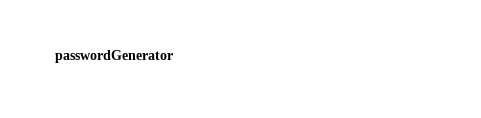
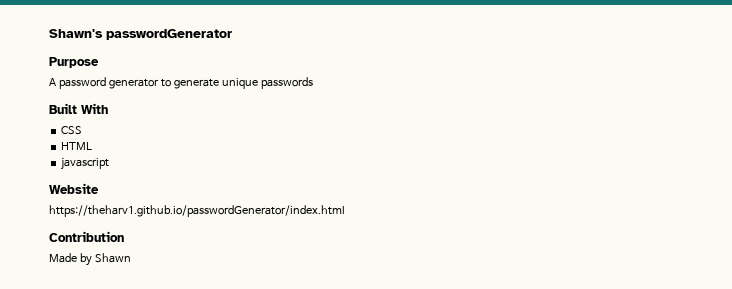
- passwordGenerator
+ Shawn's passwordGenerator
+ Purpose
+ A password generator to generate unique passwords
+ Built With
+ CSS
+ HTML
+ javascript
+ Website
+ https://theharv1.github.io/passwordGenerator/index.html
+ Contribution
+ Made by Shawn

